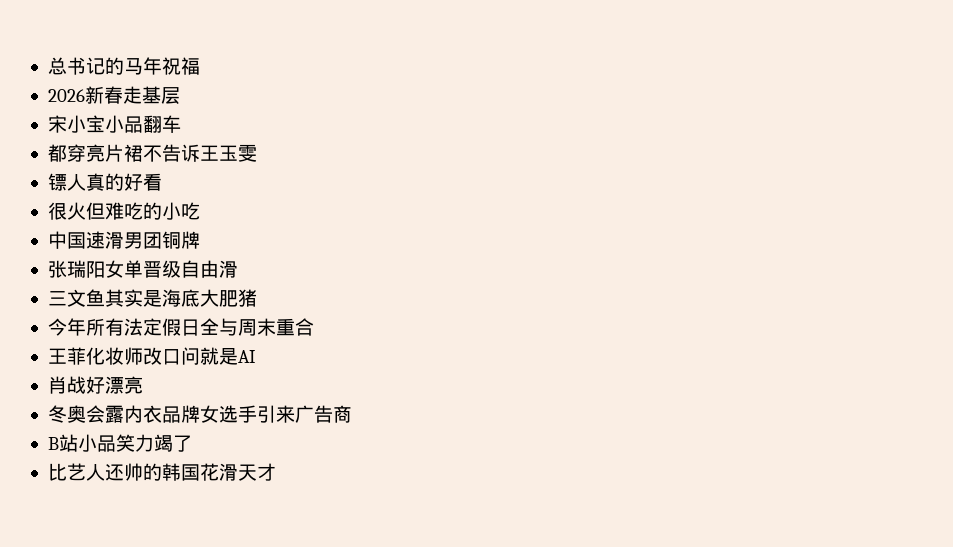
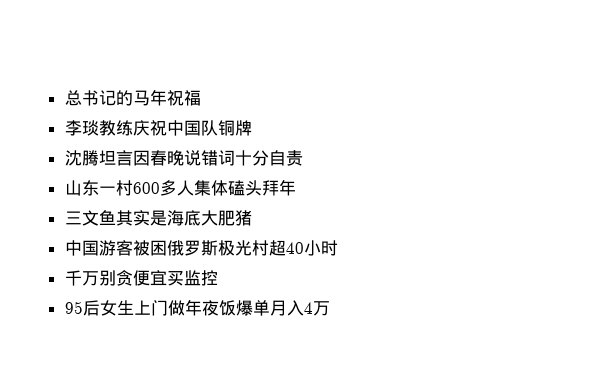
- 2026新春走基层
- 宋小宝小品翻车
- 都穿亮片裙不告诉王玉雯
- 镖人真的好看
- 很火但难吃的小吃
- 中国速滑男团铜牌
- 张瑞阳女单晋级自由滑
+ 李琰教练庆祝中国队铜牌
+ 沈腾坦言因春晚说错词十分自责
+ 山东一村600多人集体磕头拜年
- 今年所有法定假日全与周末重合
- 王菲化妆师改口问就是AI
- 肖战好漂亮
- 冬奥会露内衣品牌女选手引来广告商
- B站小品笑力竭了
- 比艺人还帅的韩国花滑天才
+ 中国游客被困俄罗斯极光村超40小时
+ 千万别贪便宜买监控
+ 95后女生上门做年夜饭爆单月入4万

